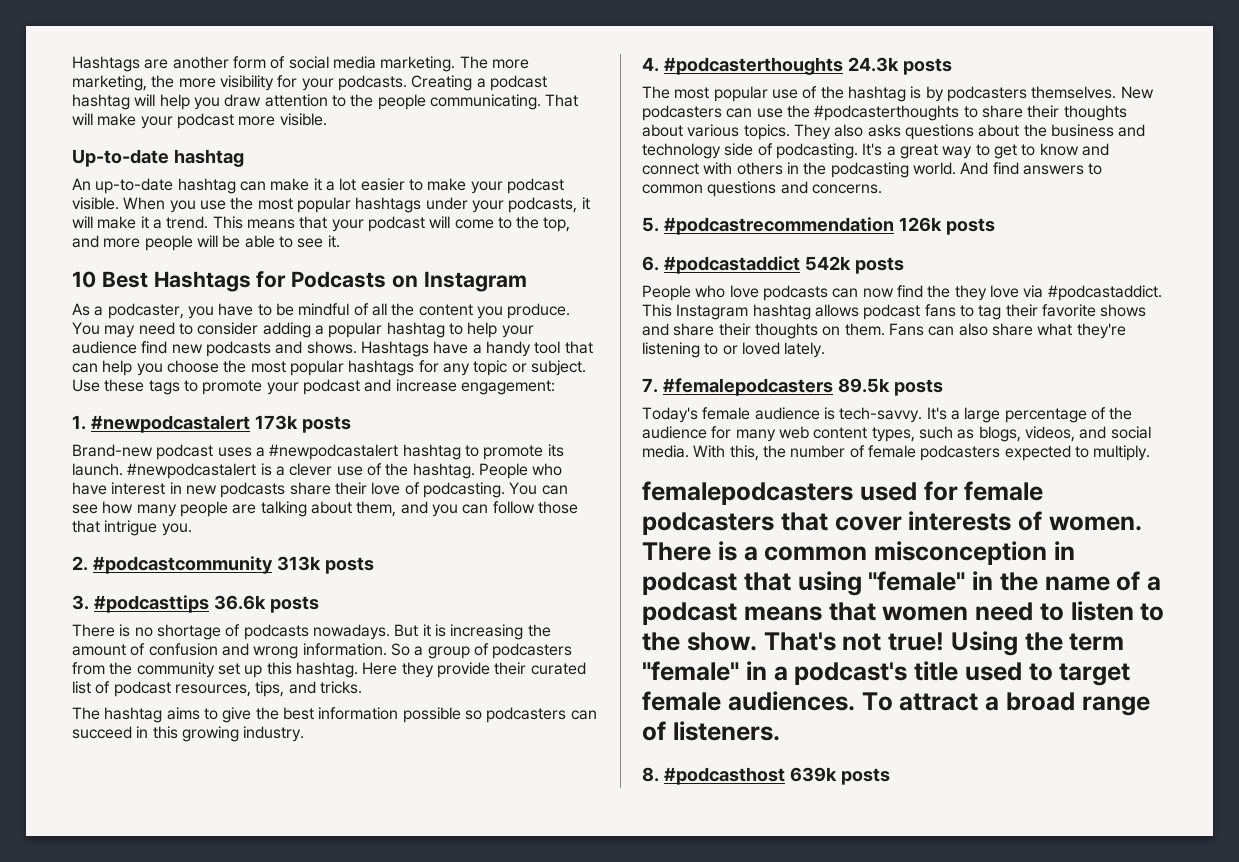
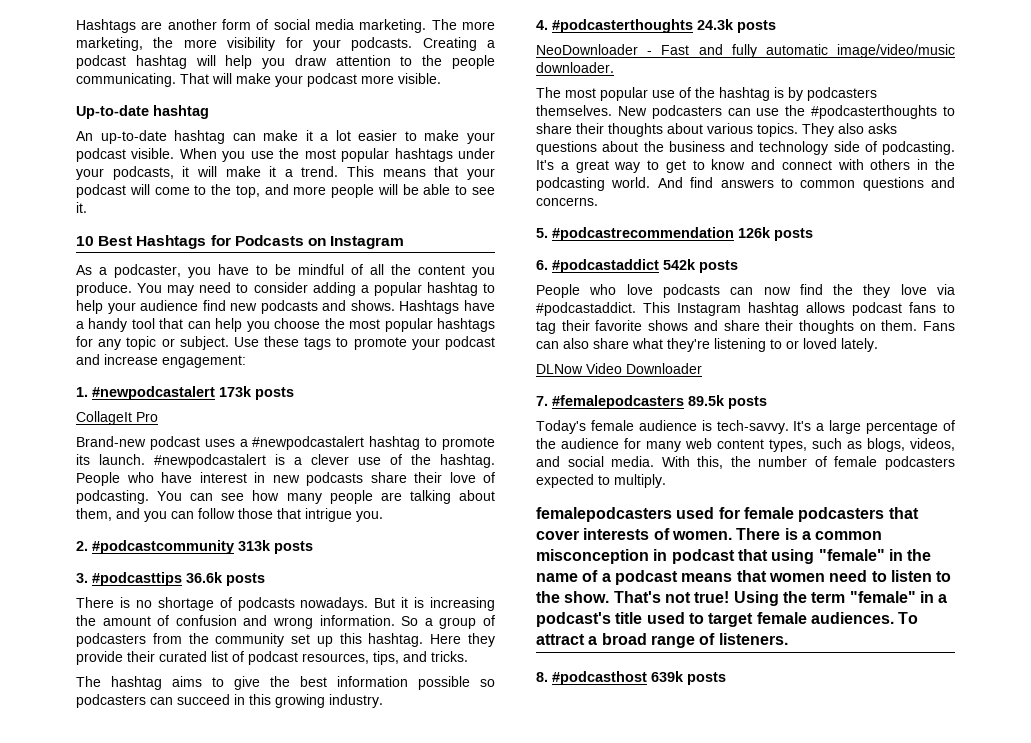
+ CollageIt Pro
+ NeoDownloader - Fast and fully automatic image/video/music downloader.
+ DLNow Video Downloader

